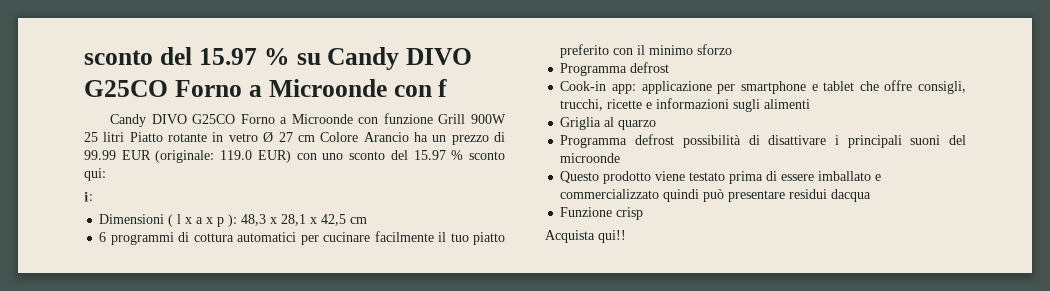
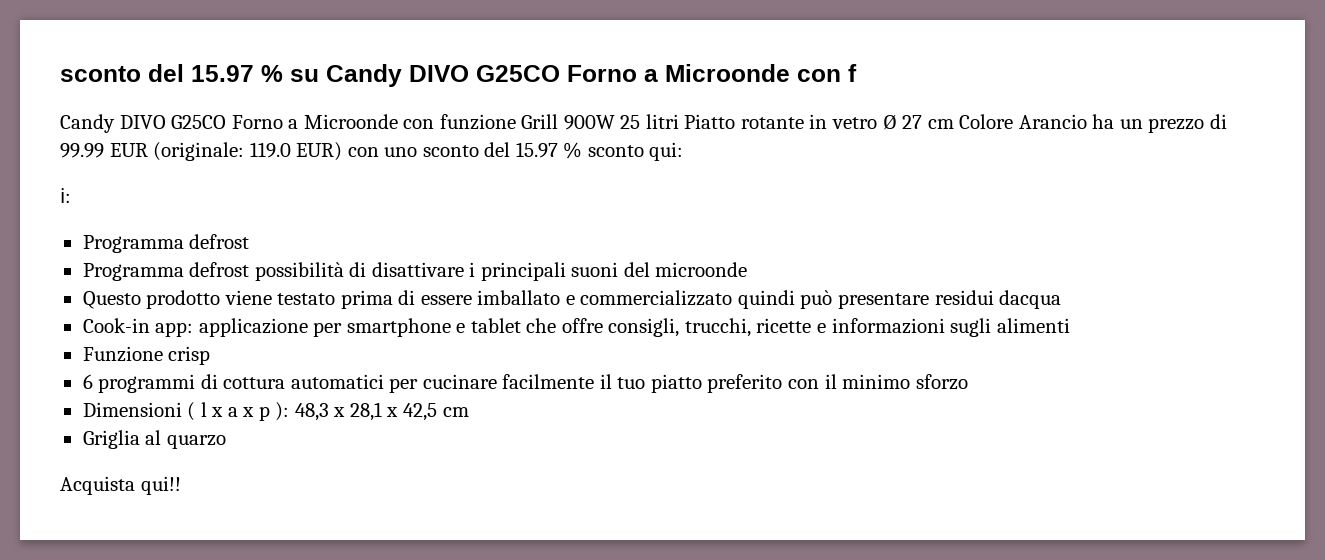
  ℹ:
- Dimensioni ( l x a x p ): 48,3 x 28,1 x 42,5 cm
- 6 programmi di cottura automatici per cucinare facilmente il tuo piatto preferito con il minimo sforzo
  Programma defrost
- Cook-in app: applicazione per smartphone e tablet che offre consigli, trucchi, ricette e informazioni sugli alimenti
- Griglia al quarzo
+ Cook-in app: applicazione per smartphone e tablet che offre consigli, trucchi, ricette e informazioni sugli alimenti
  Funzione crisp
+ 6 programmi di cottura automatici per cucinare facilmente il tuo piatto preferito con il minimo sforzo
+ Dimensioni ( l x a x p ): 48,3 x 28,1 x 42,5 cm
+ Griglia al quarzo

